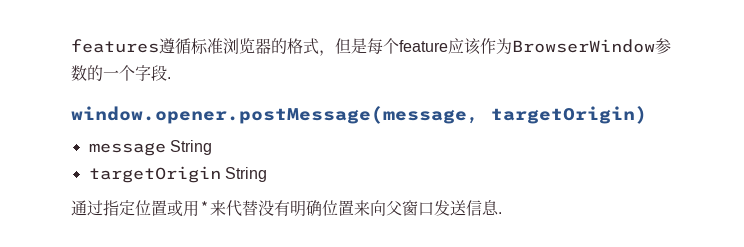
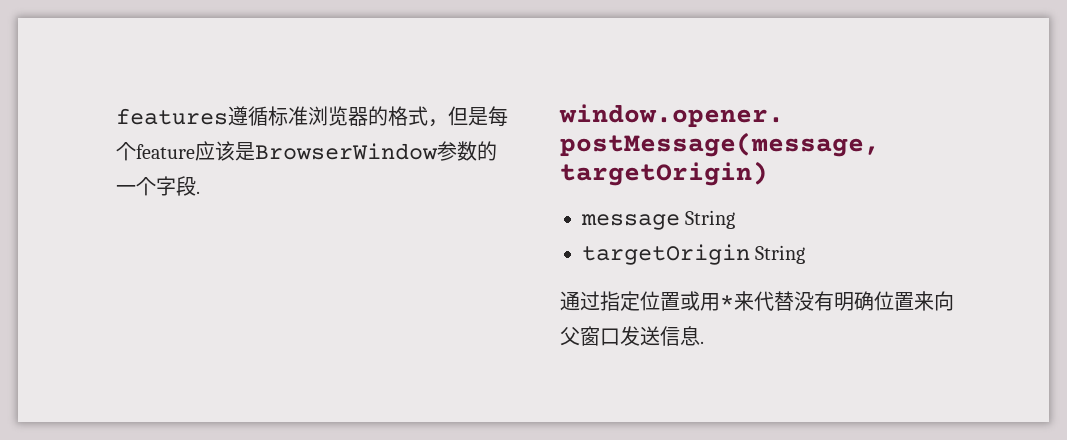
- features遵循标准浏览器的格式，但是每个feature应该作为BrowserWindow参数的一个字段.
+ features遵循标准浏览器的格式，但是每个feature应该是BrowserWindow参数的一个字段.

